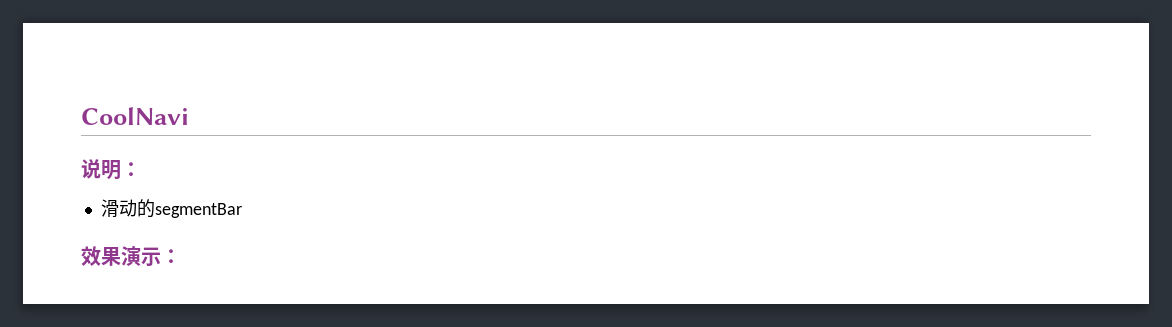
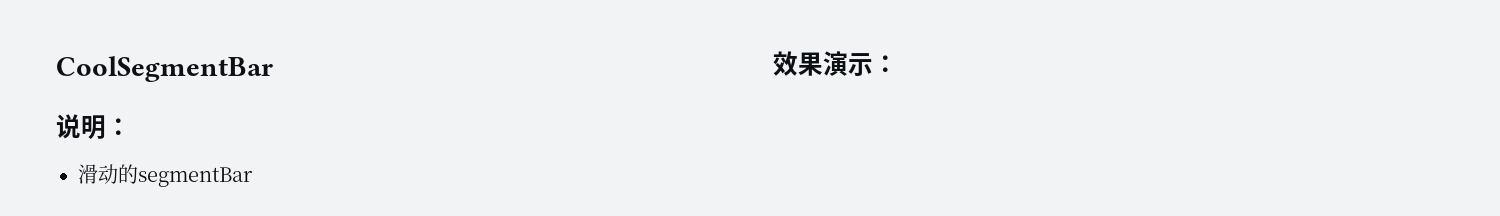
- CoolNavi
+ CoolSegmentBar

